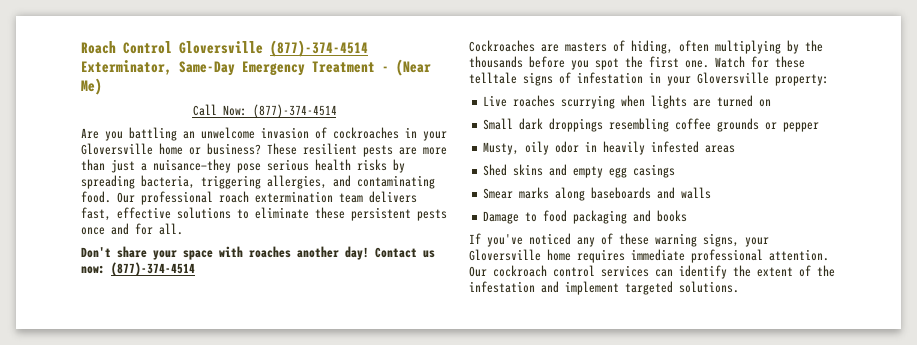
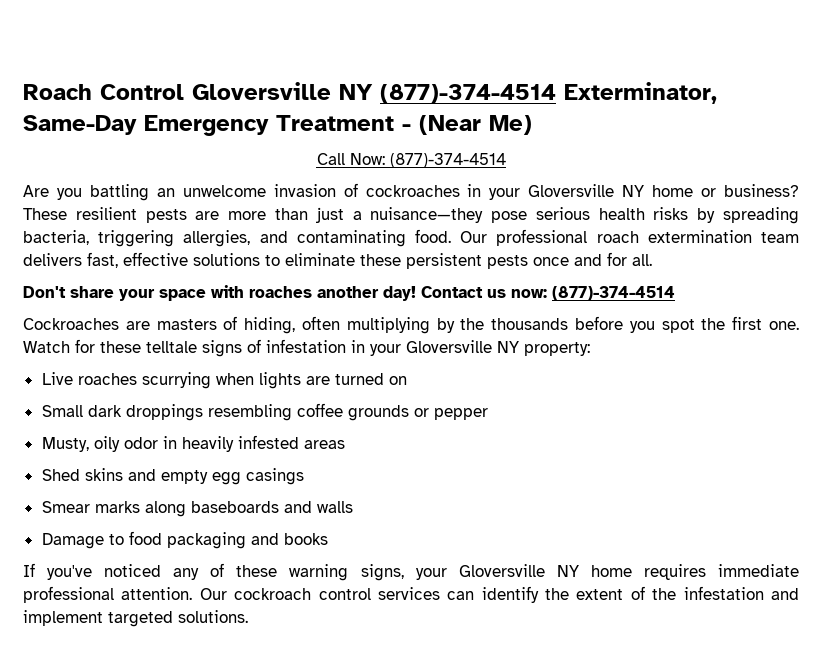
- Roach Control Gloversville (877)-374-4514 Exterminator, Same-Day Emergency Treatment - (Near Me)
+ Roach Control Gloversville NY (877)-374-4514 Exterminator, Same-Day Emergency Treatment - (Near Me)
- Are you battling an unwelcome invasion of cockroaches in your Gloversville home or business?
+ Are you battling an unwelcome invasion of cockroaches in your Gloversville NY home or business?
- Watch for these telltale signs of infestation in your Gloversville property:
+ Watch for these telltale signs of infestation in your Gloversville NY property:
- If you've noticed any of these warning signs, your Gloversville home requires immediate professional attention.
+ If you've noticed any of these warning signs, your Gloversville NY home requires immediate professional attention.

